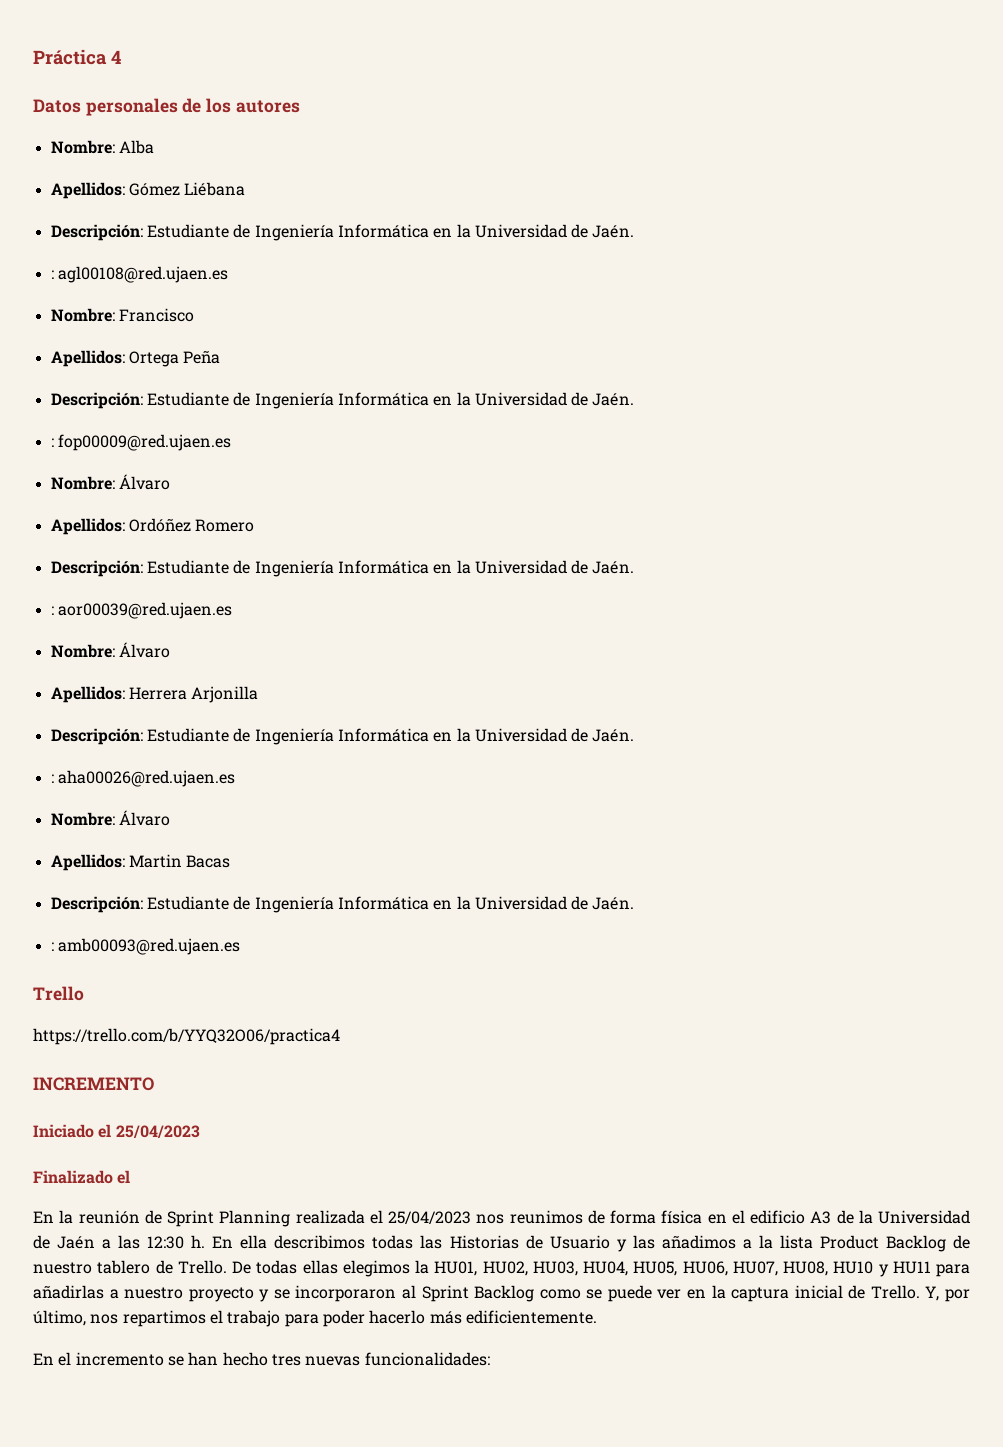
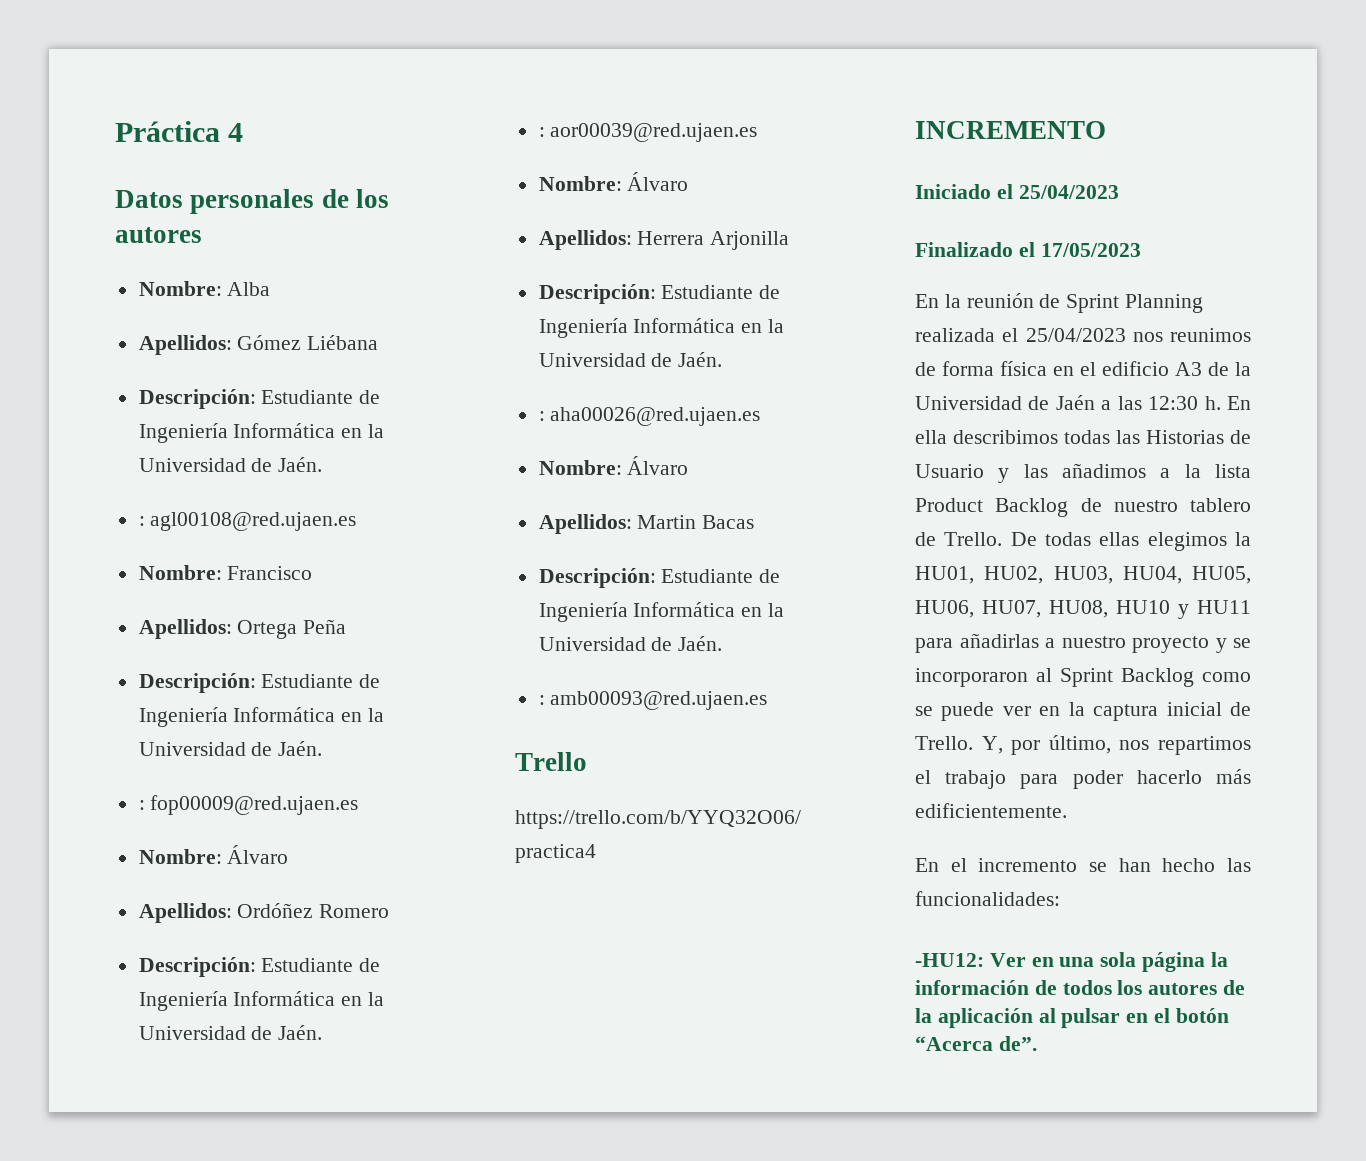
- Finalizado el
+ Finalizado el 17/05/2023
- En el incremento se han hecho tres nuevas funcionalidades:
+ En el incremento se han hecho las funcionalidades:
+ -HU12: Ver en una sola página la información de todos los autores de la aplicación al pulsar en el botón “Acerca de”.

